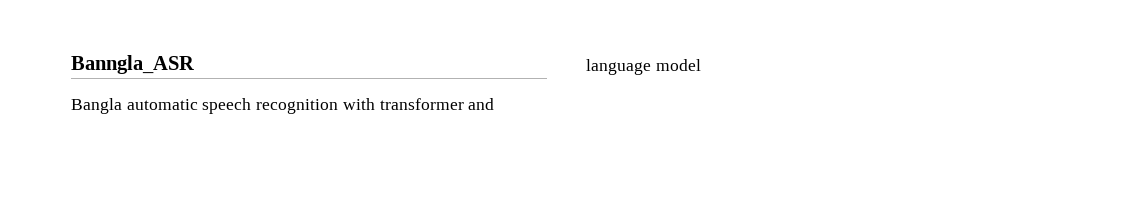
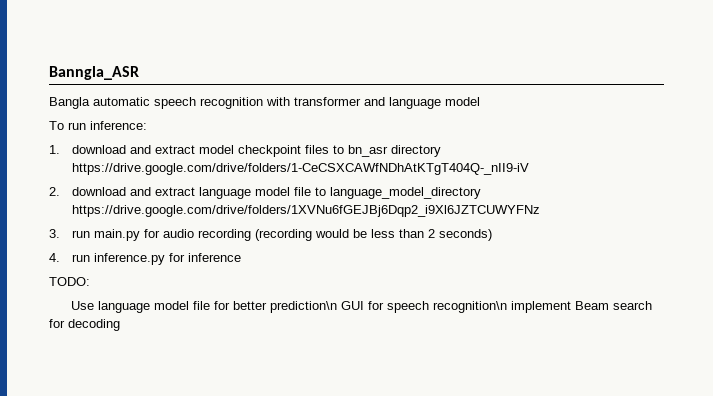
+ To run inference:
+ 1. download and extract model checkpoint files to bn_asr directory https://drive.google.com/drive/folders/1-CeCSXCAWfNDhAtKTgT404Q-_nII9-iV
+ 2. download and extract language model file to language_model_directory https://drive.google.com/drive/folders/1XVNu6fGEJBj6Dqp2_i9Xl6JZTCUWYFNz
+ 3. run main.py for audio recording (recording would be less than 2 seconds)
+ 4. run inference.py for inference
+ TODO:
+ Use language model file for better prediction\n GUI for speech recognition\n implement Beam search for decoding

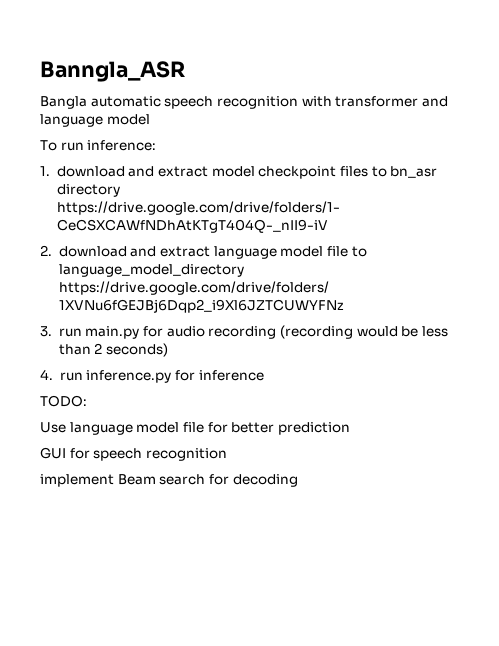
- Use language model file for better prediction\n GUI for speech recognition\n implement Beam search for decoding
+ Use language model file for better prediction
+ GUI for speech recognition
+ implement Beam search for decoding

